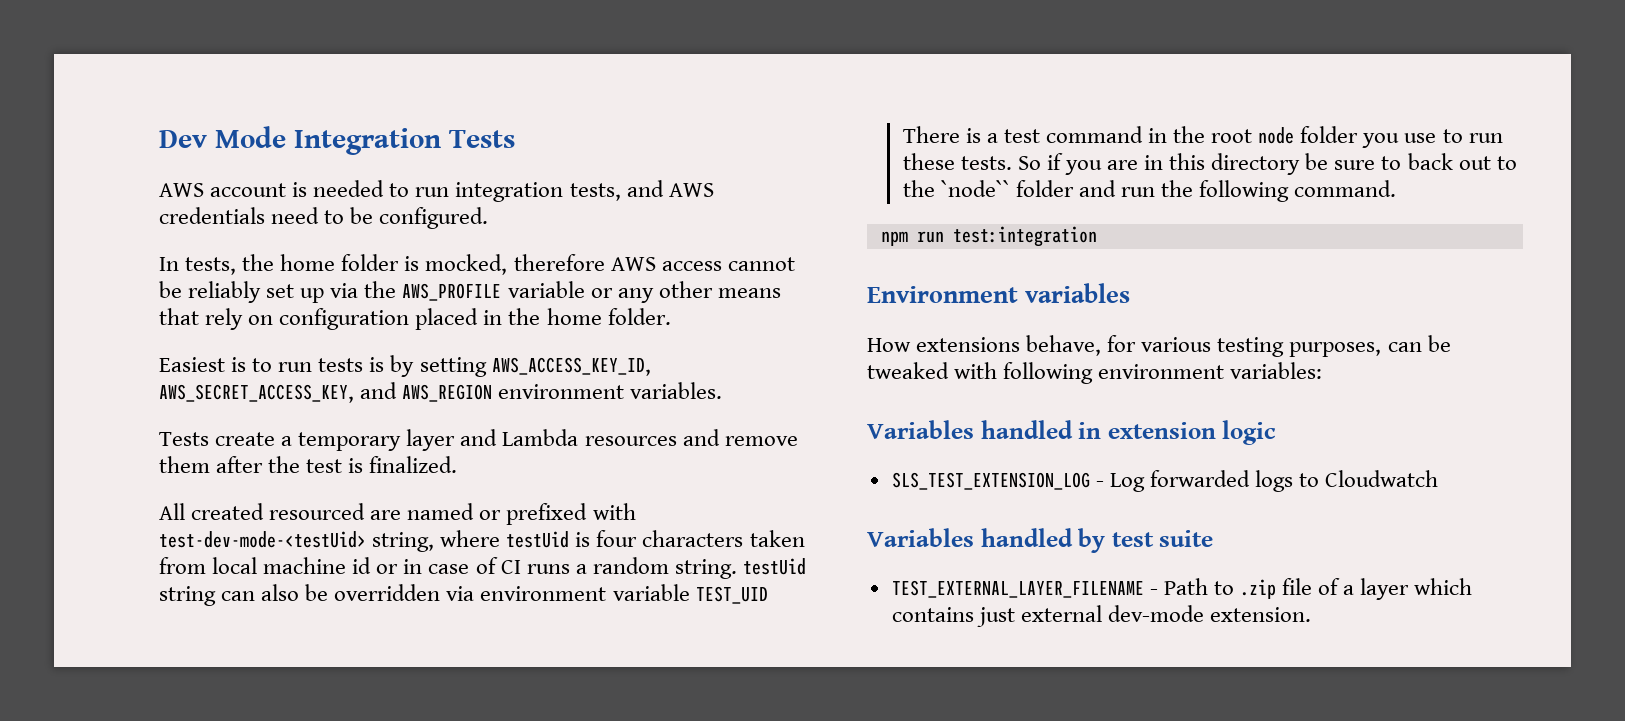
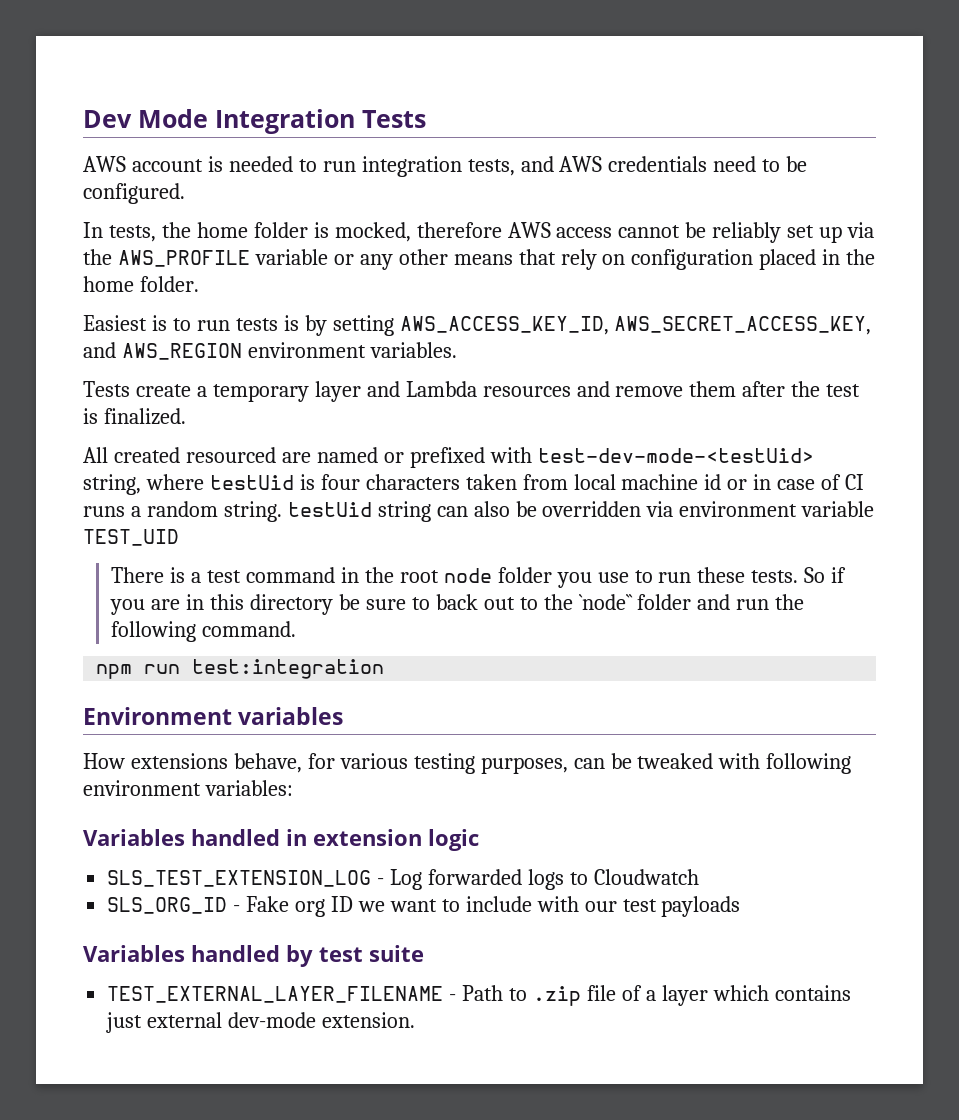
+ SLS_ORG_ID - Fake org ID we want to include with our test payloads

